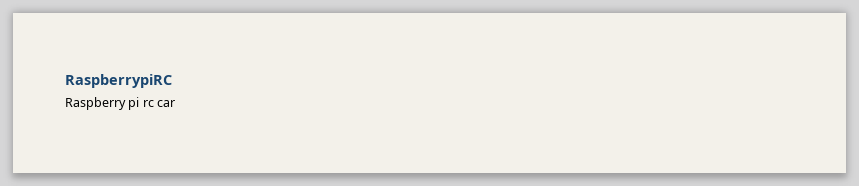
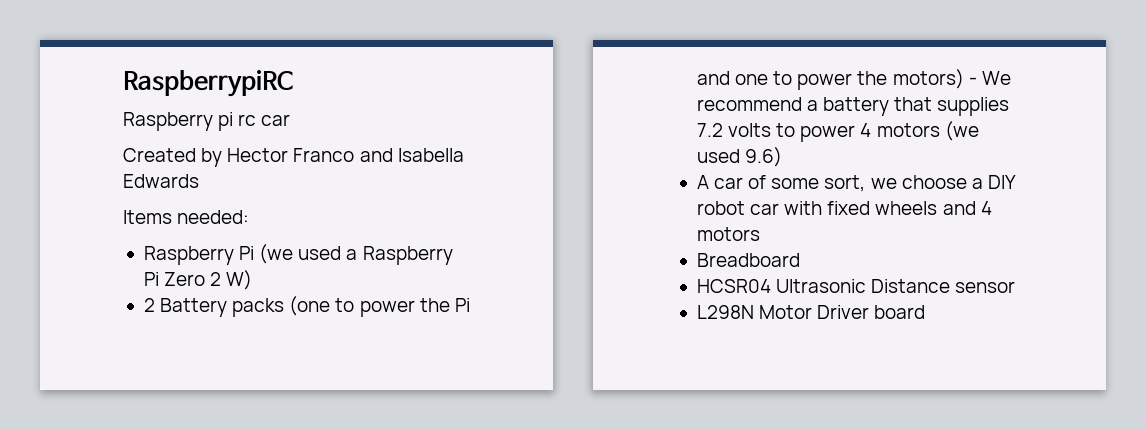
+ Created by Hector Franco and Isabella Edwards
+ Items needed:
+ Raspberry Pi (we used a Raspberry Pi Zero 2 W)
+ 2 Battery packs (one to power the Pi and one to power the motors) - We recommend a battery that supplies 7.2 volts to power 4 motors (we used 9.6)
+ A car of some sort, we choose a DIY robot car with fixed wheels and 4 motors
+ Breadboard
+ HCSR04 Ultrasonic Distance sensor
+ L298N Motor Driver board

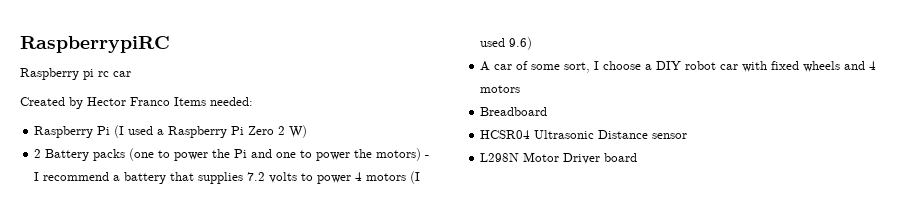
- Created by Hector Franco and Isabella Edwards
- Items needed:
+ Created by Hector Franco Items needed:
- Raspberry Pi (we used a Raspberry Pi Zero 2 W)
+ Raspberry Pi (I used a Raspberry Pi Zero 2 W)
- 2 Battery packs (one to power the Pi and one to power the motors) - We recommend a battery that supplies 7.2 volts to power 4 motors (we used 9.6)
+ 2 Battery packs (one to power the Pi and one to power the motors) - I recommend a battery that supplies 7.2 volts to power 4 motors (I used 9.6)
- A car of some sort, we choose a DIY robot car with fixed wheels and 4 motors
+ A car of some sort, I choose a DIY robot car with fixed wheels and 4 motors

